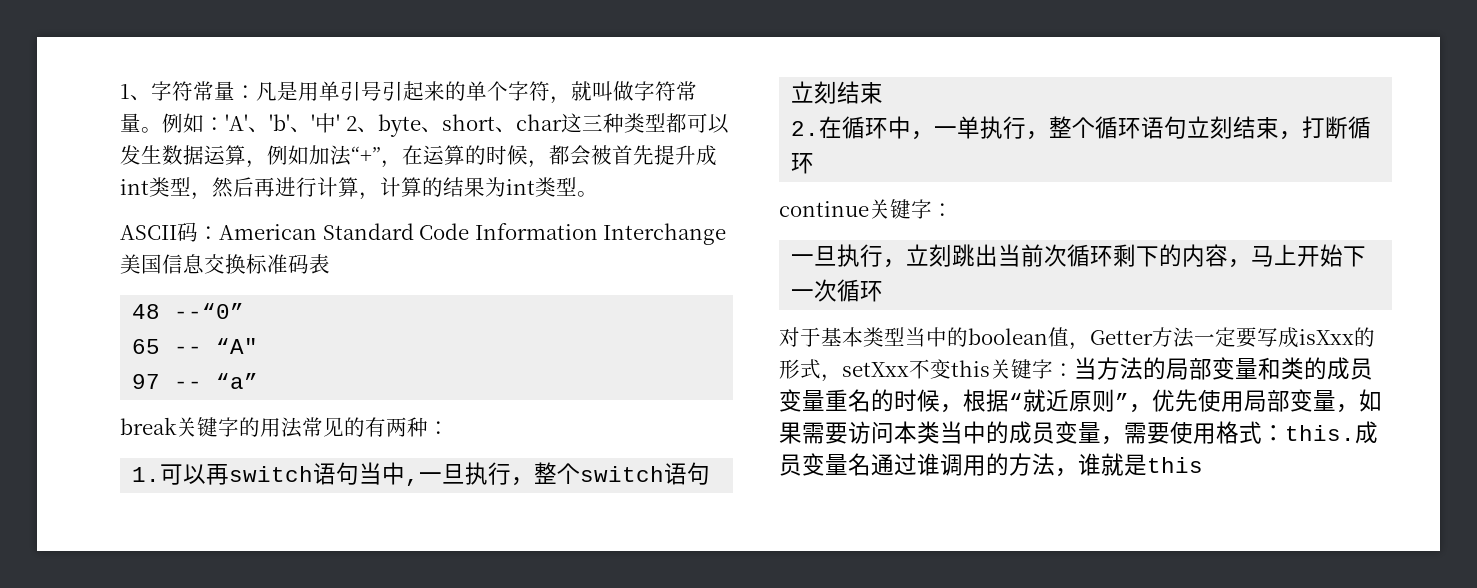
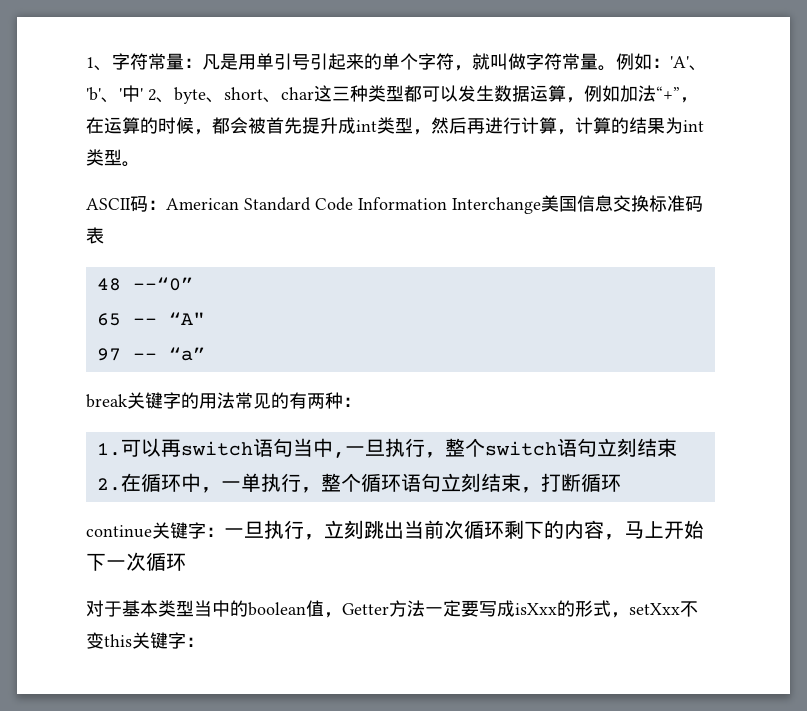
- continue关键字：
- 一旦执行，立刻跳出当前次循环剩下的内容，马上开始下一次循环
+ continue关键字：一旦执行，立刻跳出当前次循环剩下的内容，马上开始下一次循环
- 对于基本类型当中的boolean值，Getter方法一定要写成isXxx的形式，setXxx不变this关键字：当方法的局部变量和类的成员变量重名的时候，根据“就近原则”，优先使用局部变量，如果需要访问本类当中的成员变量，需要使用格式：this.成员变量名通过谁调用的方法，谁就是this
+ 对于基本类型当中的boolean值，Getter方法一定要写成isXxx的形式，setXxx不变this关键字：

